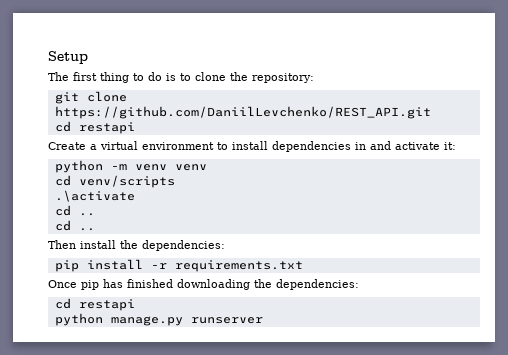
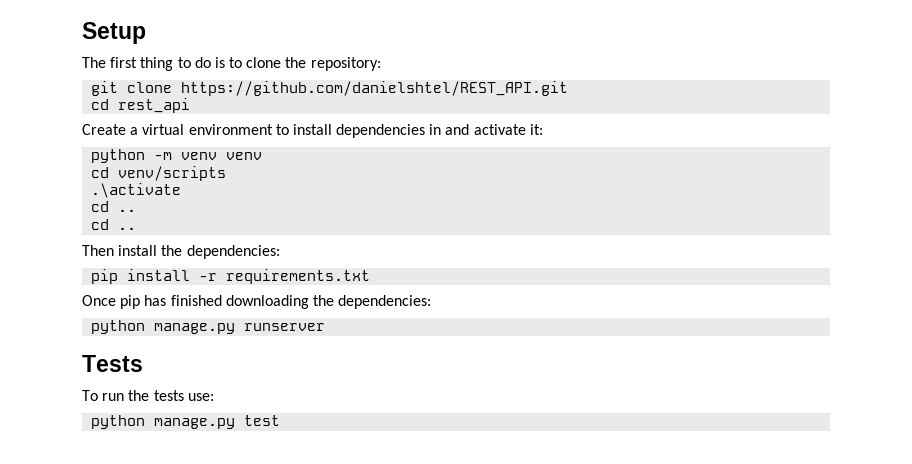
- git clone https://github.com/DaniilLevchenko/REST_API.git
- cd restapi
+ git clone https://github.com/danielshtel/REST_API.git
+ cd rest_api
  Once pip has finished downloading the dependencies:
- cd restapi
  python manage.py runserver
+ Tests
+ To run the tests use:
+ python manage.py test

